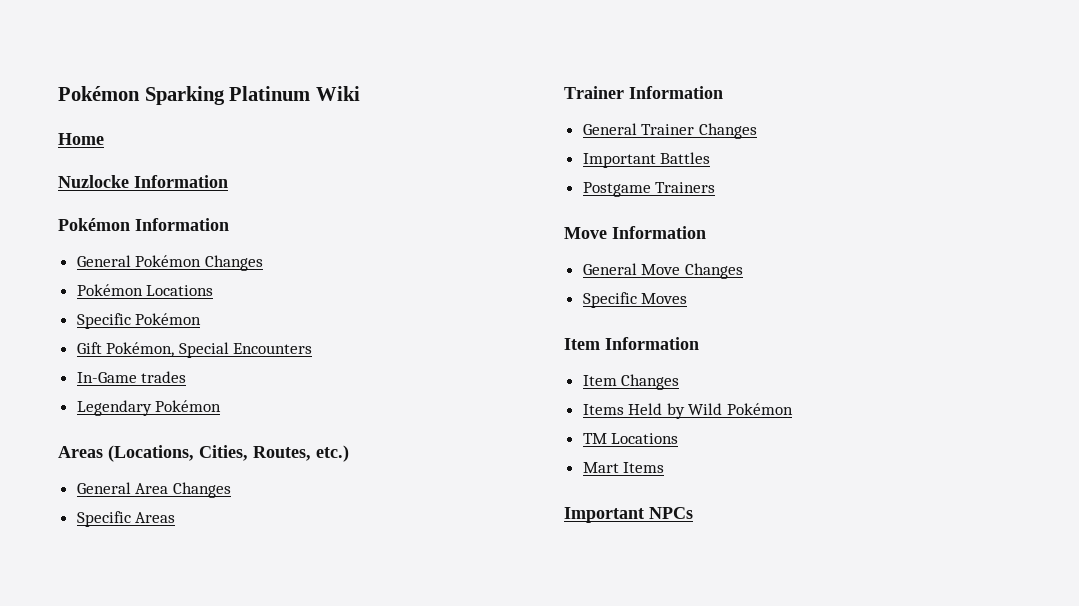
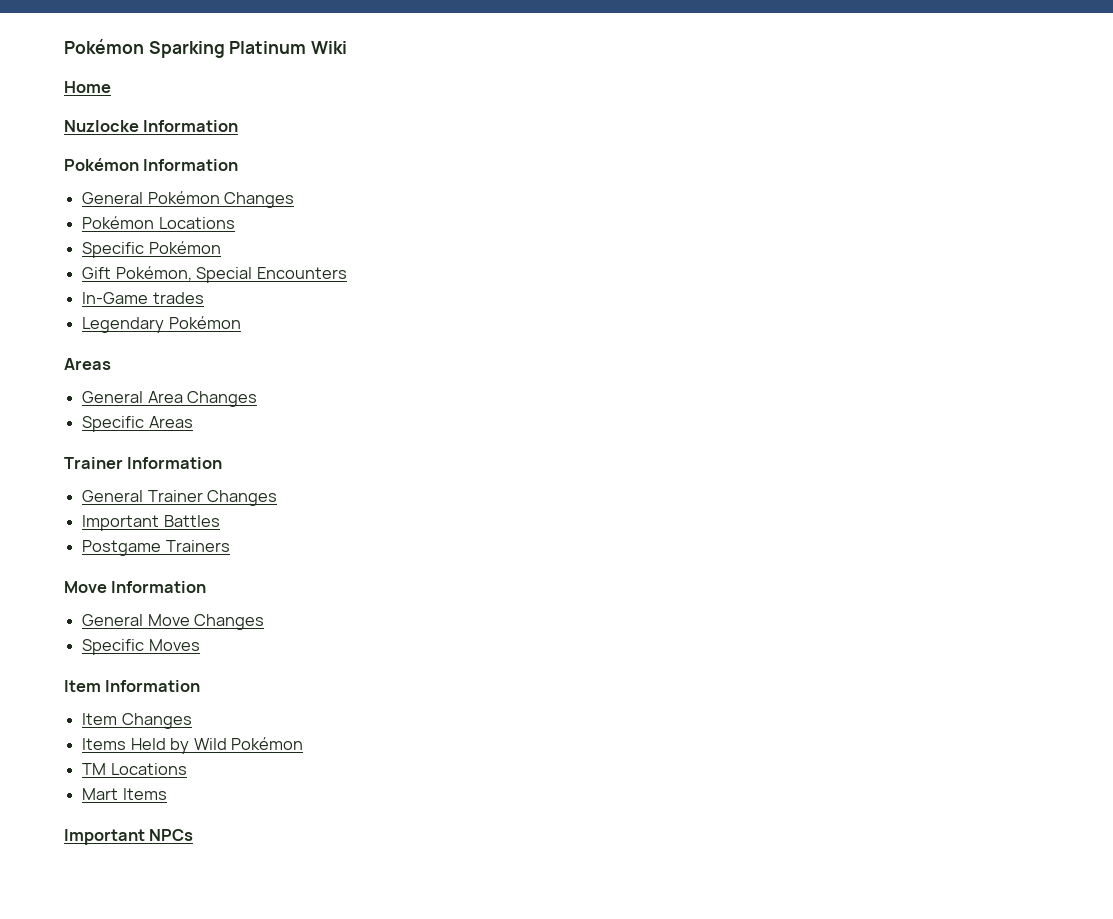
  Legendary Pokémon
- Areas (Locations, Cities, Routes, etc.)
+ Areas

